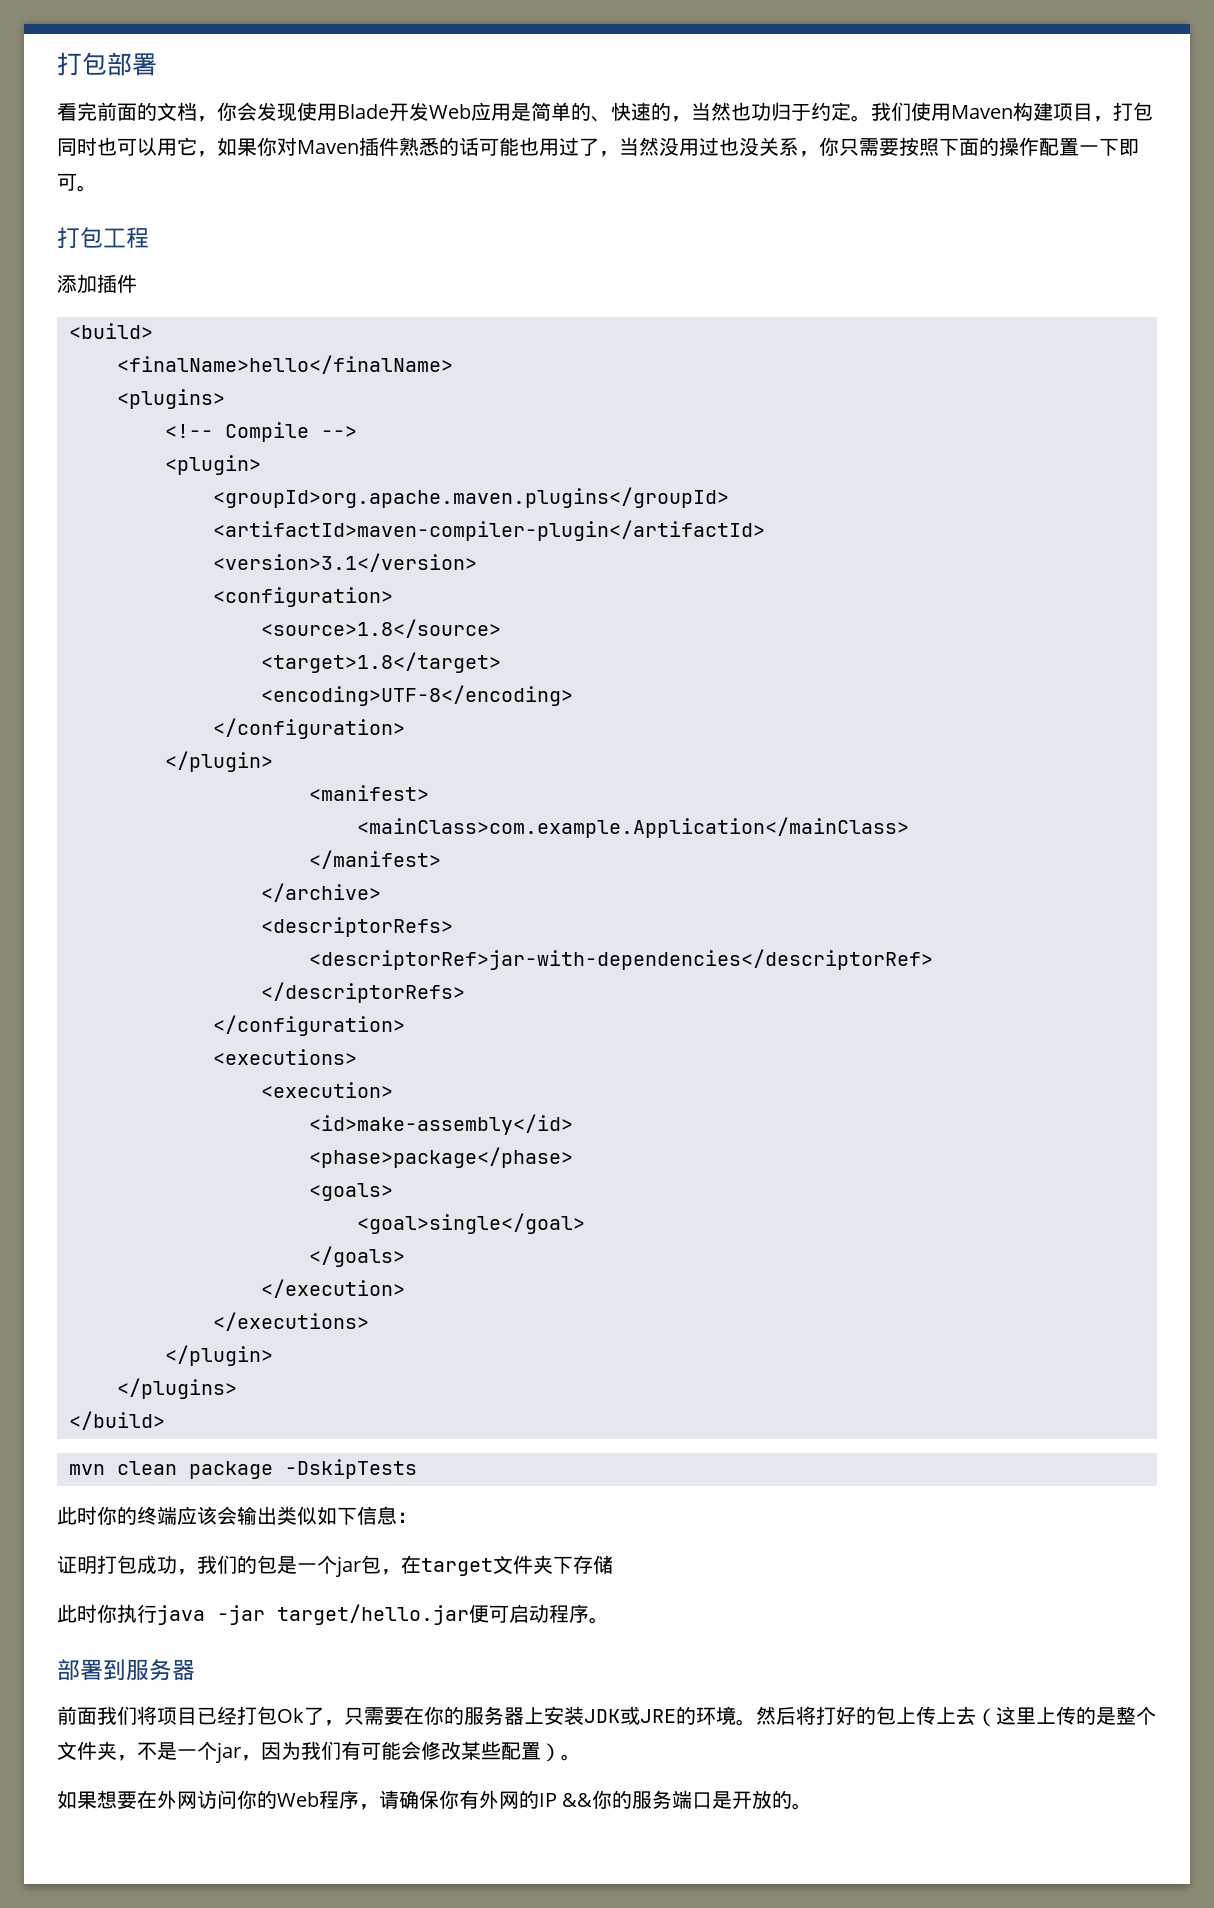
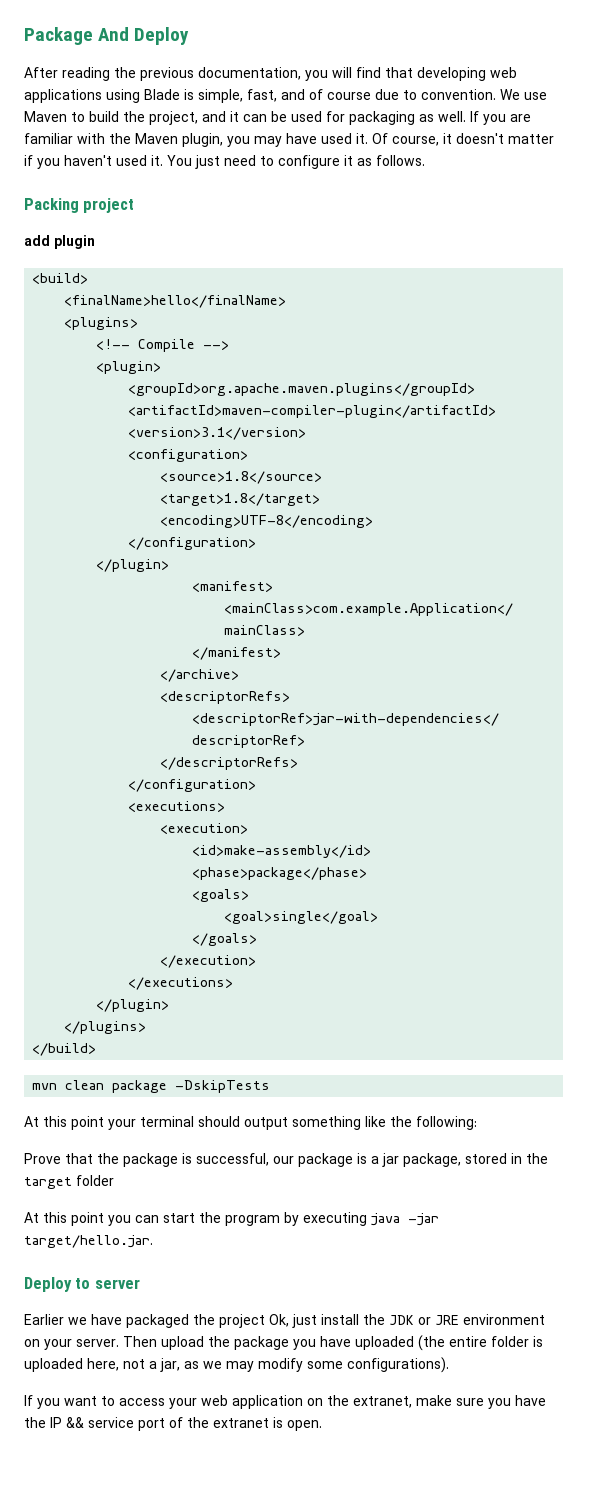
- 打包部署
- 看完前面的文档，你会发现使用Blade开发Web应用是简单的、快速的，当然也功归于约定。我们使用Maven构建项目，打包同时也可以用它，如果你对Maven插件熟悉的话可能也用过了，当然没用过也没关系，你只需要按照下面的操作配置一下即可。
- 打包工程
- 添加插件
+ Package And Deploy
+ After reading the previous documentation, you will find that developing web applications using Blade is simple, fast, and of course due to convention. We use Maven to build the project, and it can be used for packaging as well. If you are familiar with the Maven plugin, you may have used it. Of course, it doesn't matter if you haven't used it. You just need to configure it as follows.
+ Packing project
+ add plugin
- 此时你的终端应该会输出类似如下信息：
- 证明打包成功，我们的包是一个jar包，在target文件夹下存储
- 此时你执行java -jar target/hello.jar便可启动程序。
- 部署到服务器
- 前面我们将项目已经打包Ok了，只需要在你的服务器上安装JDK或JRE的环境。然后将打好的包上传上去（这里上传的是整个文件夹，不是一个jar，因为我们有可能会修改某些配置）。
- 如果想要在外网访问你的Web程序，请确保你有外网的IP &&你的服务端口是开放的。
+ At this point your terminal should output something like the following:
+ Prove that the package is successful, our package is a jar package, stored in the target folder
+ At this point you can start the program by executing java -jar target/hello.jar.
+ Deploy to server
+ Earlier we have packaged the project Ok, just install the JDK or JRE environment on your server. Then upload the package you have uploaded (the entire folder is uploaded here, not a jar, as we may modify some configurations).
+ If you want to access your web application on the extranet, make sure you have the IP && service port of the extranet is open.

